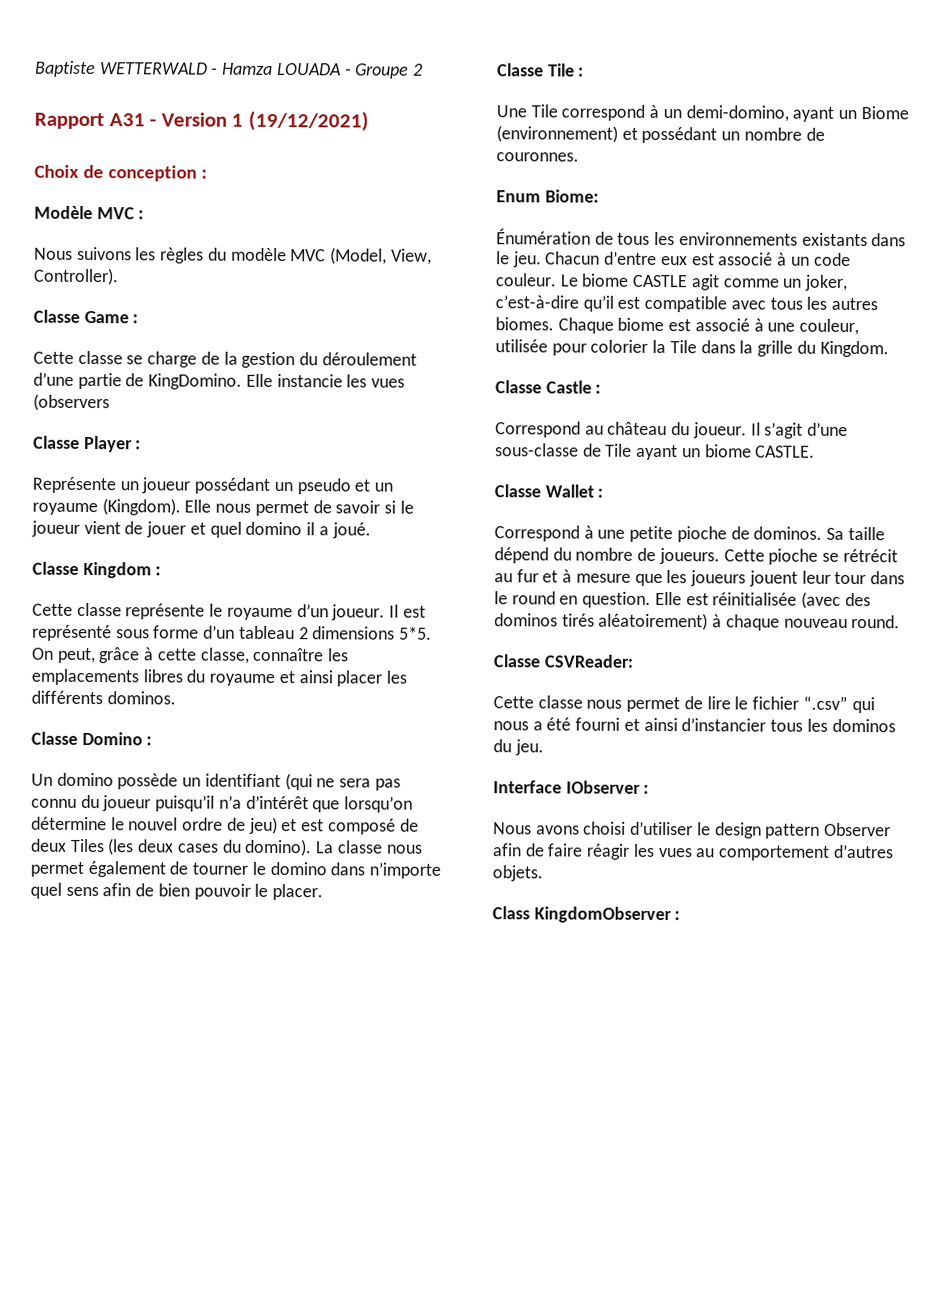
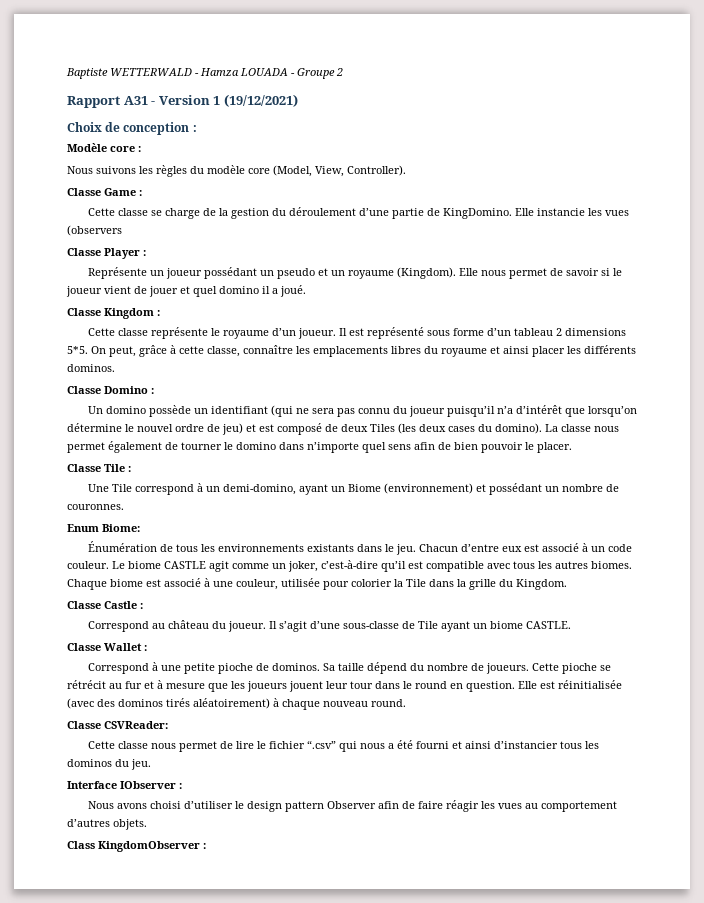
- Modèle MVC :
+ Modèle core :
- Nous suivons les règles du modèle MVC (Model, View, Controller).
+ Nous suivons les règles du modèle core (Model, View, Controller).

